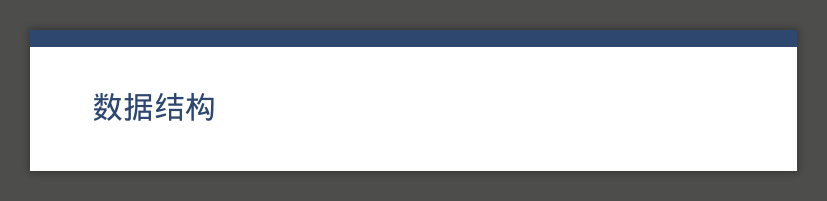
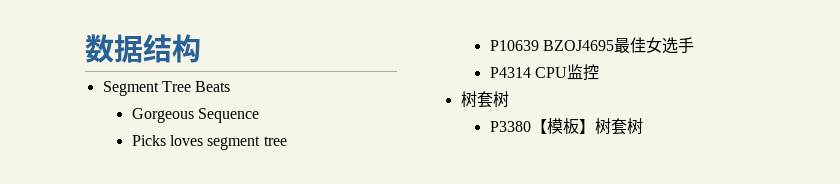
+ Segment Tree Beats
+ Gorgeous Sequence
+ Picks loves segment tree
+ P10639 BZOJ4695最佳女选手
+ P4314 CPU监控
+ 树套树
+ P3380【模板】树套树

